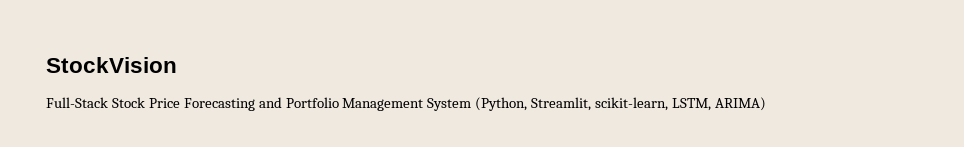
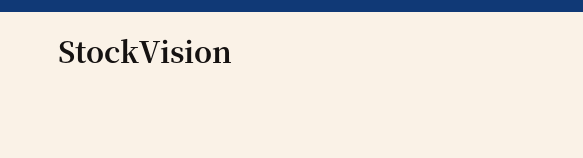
- Full-Stack Stock Price Forecasting and Portfolio Management System (Python, Streamlit, scikit-learn, LSTM, ARIMA)

